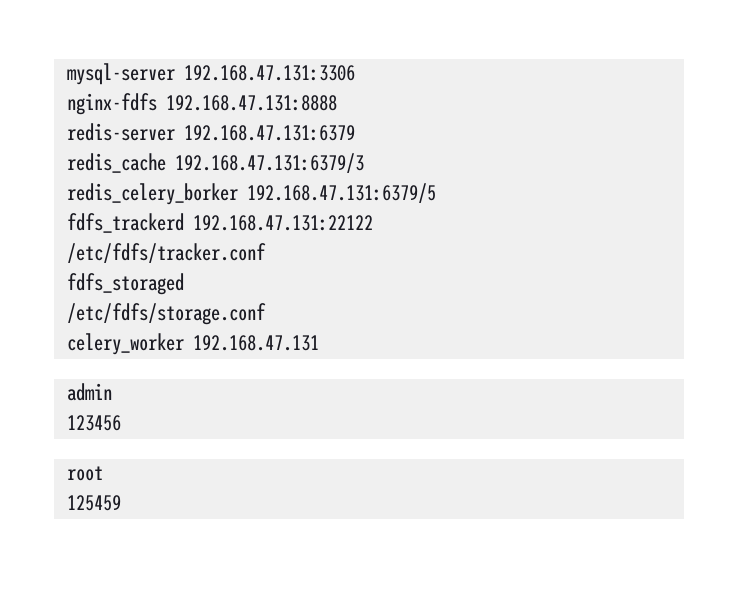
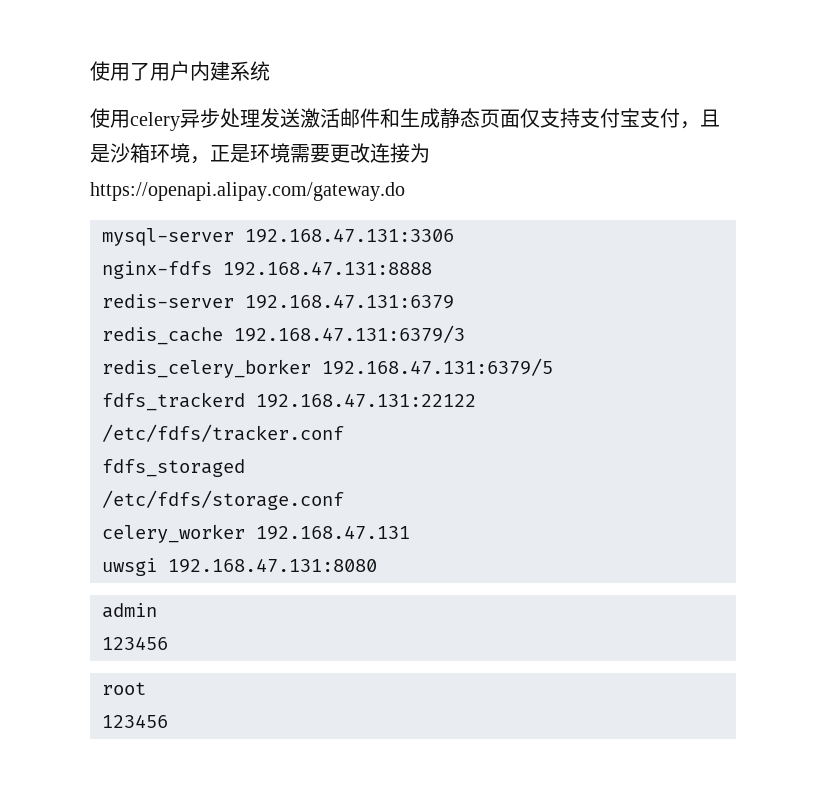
+ 使用了用户内建系统
+ 使用celery异步处理发送激活邮件和生成静态页面仅支持支付宝支付，且是沙箱环境，正是环境需要更改连接为https://openapi.alipay.com/gateway.do
+ uwsgi 192.168.47.131:8080
  root
- 125459
+ 123456

